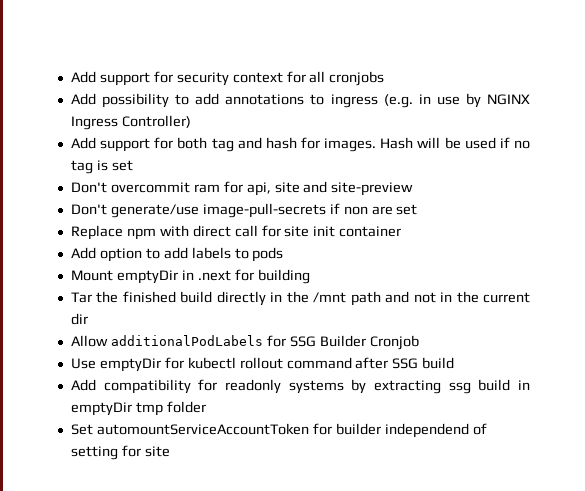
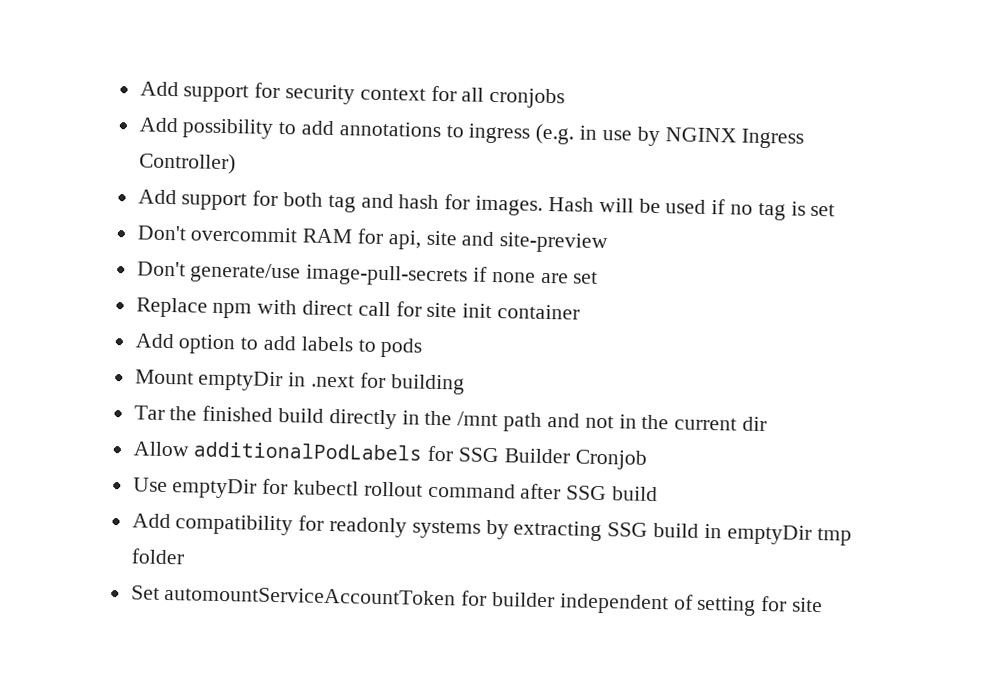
- Don't overcommit ram for api, site and site-preview
+ Don't overcommit RAM for api, site and site-preview
- Don't generate/use image-pull-secrets if non are set
+ Don't generate/use image-pull-secrets if none are set
- Add compatibility for readonly systems by extracting ssg build in emptyDir tmp folder
+ Add compatibility for readonly systems by extracting SSG build in emptyDir tmp folder
- Set automountServiceAccountToken for builder independend of setting for site
+ Set automountServiceAccountToken for builder independent of setting for site

